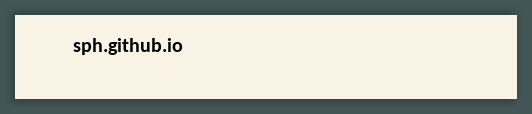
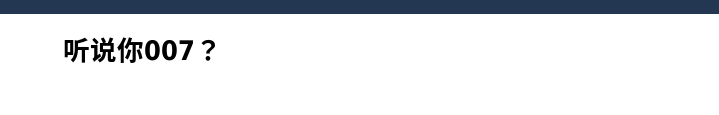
- sph.github.io
+ 听说你007？

